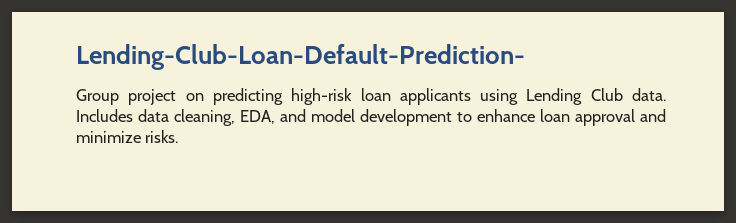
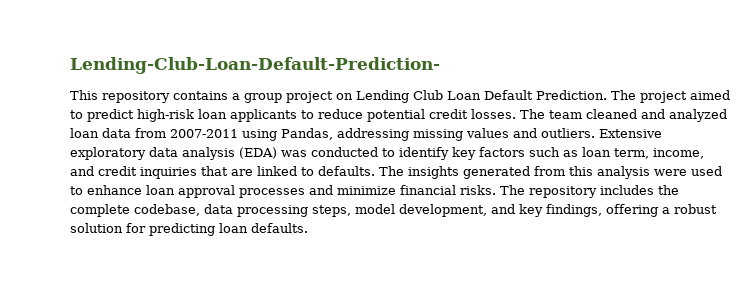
- Group project on predicting high-risk loan applicants using Lending Club data. Includes data cleaning, EDA, and model development to enhance loan approval and minimize risks.
+ This repository contains a group project on Lending Club Loan Default Prediction. The project aimed to predict high-risk loan applicants to reduce potential credit losses. The team cleaned and analyzed loan data from 2007-2011 using Pandas, addressing missing values and outliers. Extensive exploratory data analysis (EDA) was conducted to identify key factors such as loan term, income, and credit inquiries that are linked to defaults. The insights generated from this analysis were used to enhance loan approval processes and minimize financial risks. The repository includes the complete codebase, data processing steps, model development, and key findings, offering a robust solution for predicting loan defaults.

